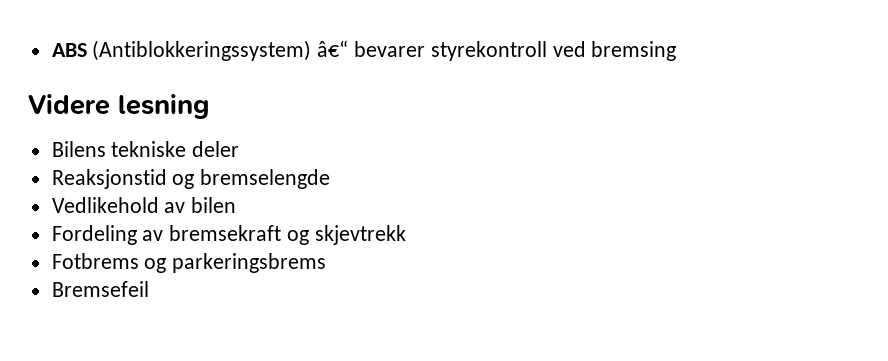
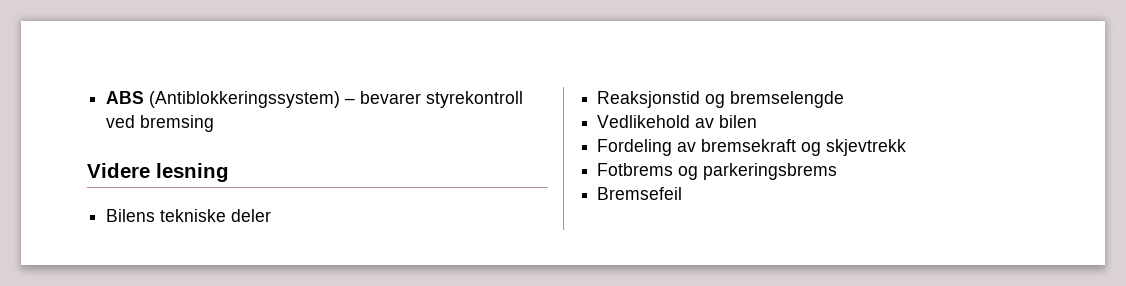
- ABS (Antiblokkeringssystem) â€“ bevarer styrekontroll ved bremsing
+ ABS (Antiblokkeringssystem) – bevarer styrekontroll ved bremsing

